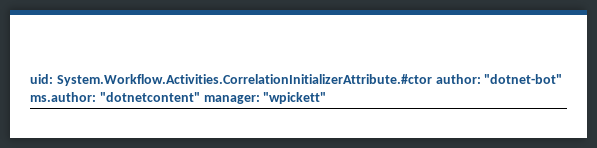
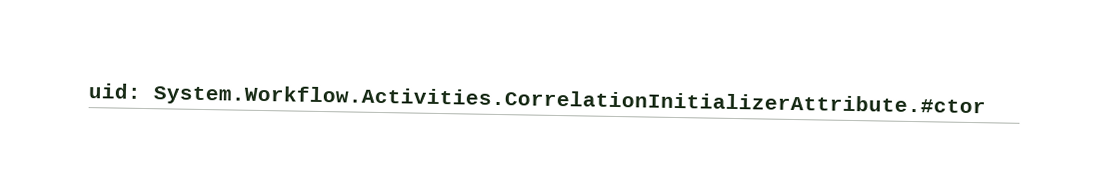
- uid: System.Workflow.Activities.CorrelationInitializerAttribute.#ctor author: "dotnet-bot" ms.author: "dotnetcontent" manager: "wpickett"
+ uid: System.Workflow.Activities.CorrelationInitializerAttribute.#ctor

